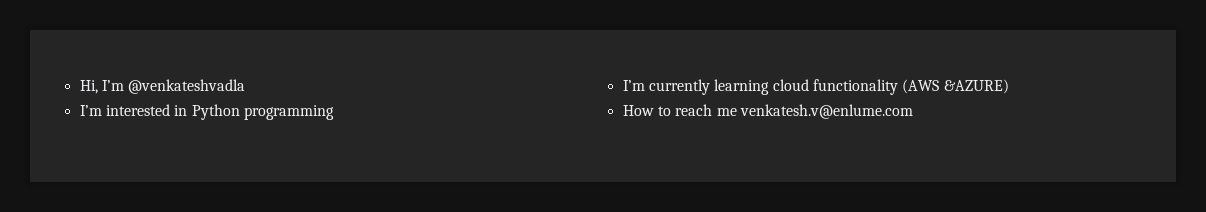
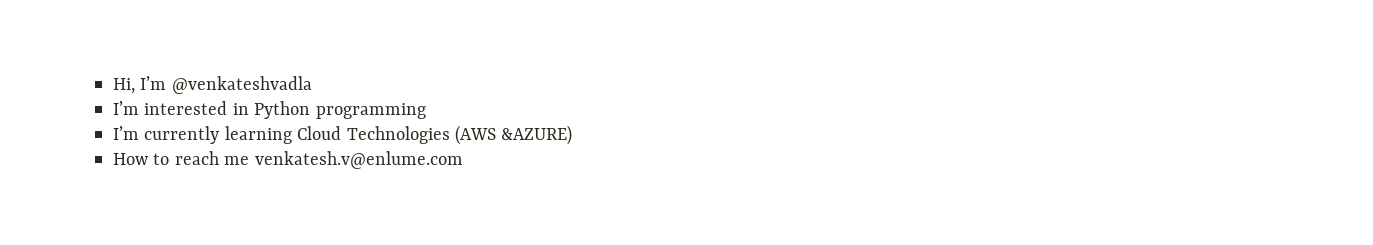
- I’m currently learning cloud functionality (AWS &AZURE)
+ I’m currently learning Cloud Technologies (AWS &AZURE)

